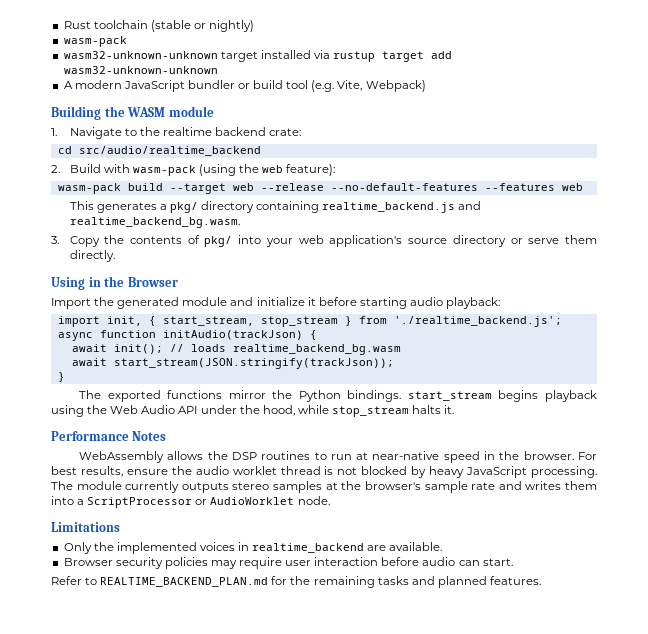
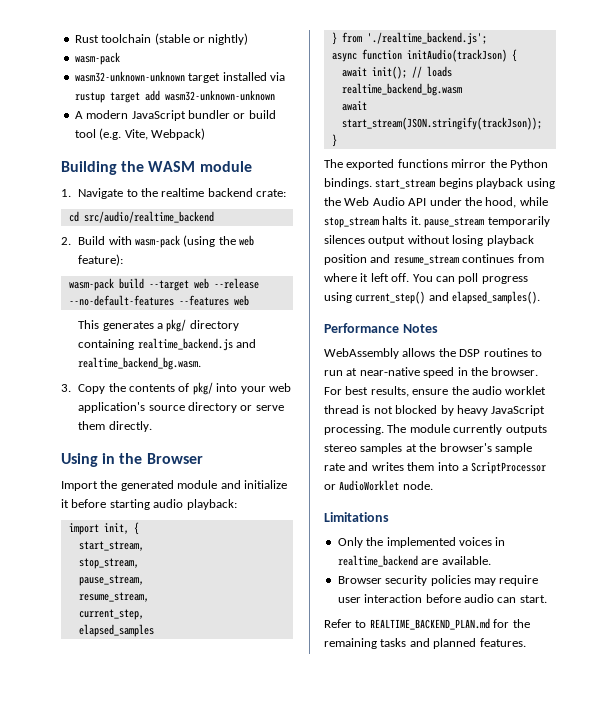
- import init, { start_stream, stop_stream } from './realtime_backend.js';
+ import init, {
+ start_stream,
+ stop_stream,
+ pause_stream,
+ resume_stream,
+ current_step,
+ elapsed_samples
+ } from './realtime_backend.js';
- The exported functions mirror the Python bindings. start_stream begins playback using the Web Audio API under the hood, while stop_stream halts it.
+ The exported functions mirror the Python bindings. start_stream begins playback using the Web Audio API under the hood, while stop_stream halts it. pause_stream temporarily silences output without losing playback position and resume_stream continues from where it left off. You can poll progress using current_step() and elapsed_samples().

